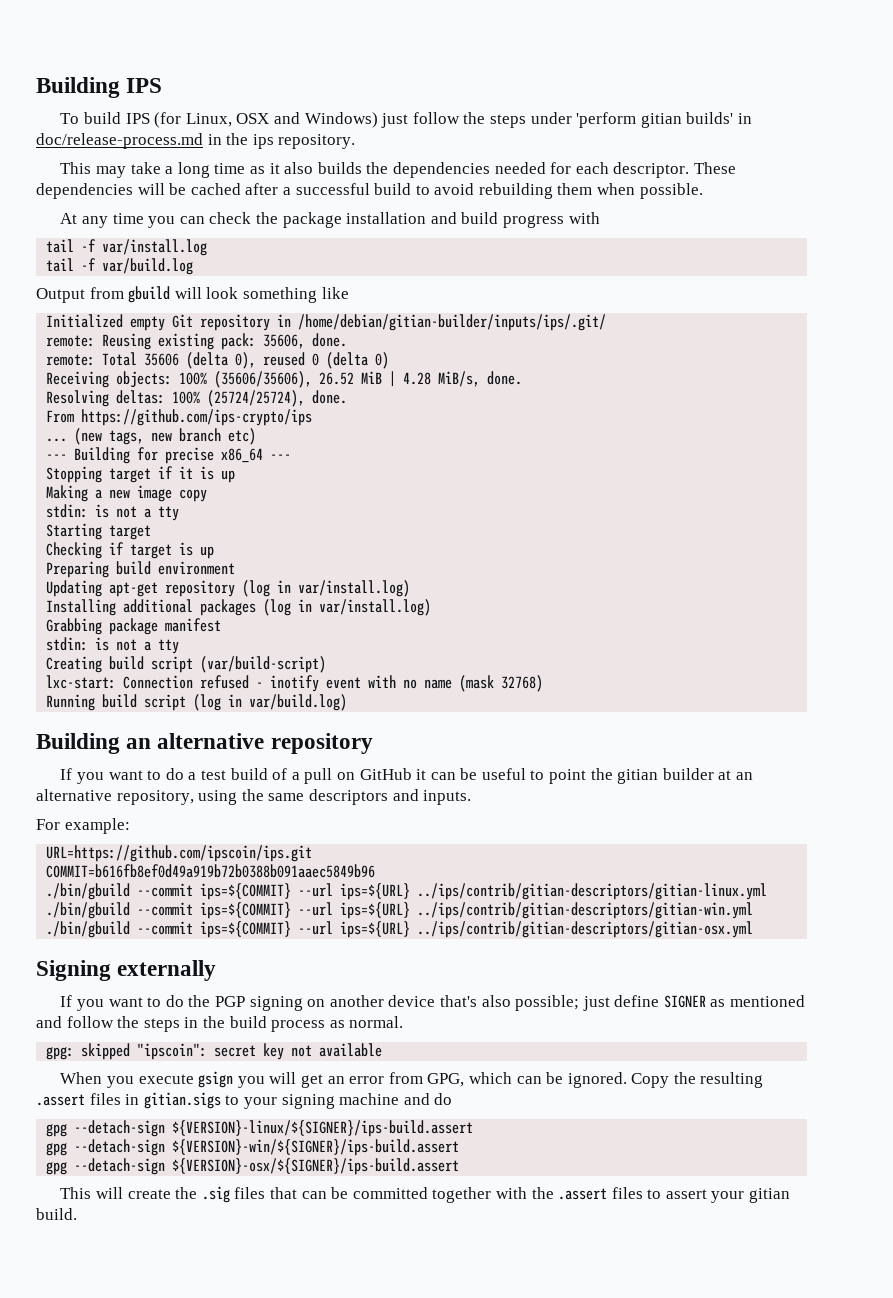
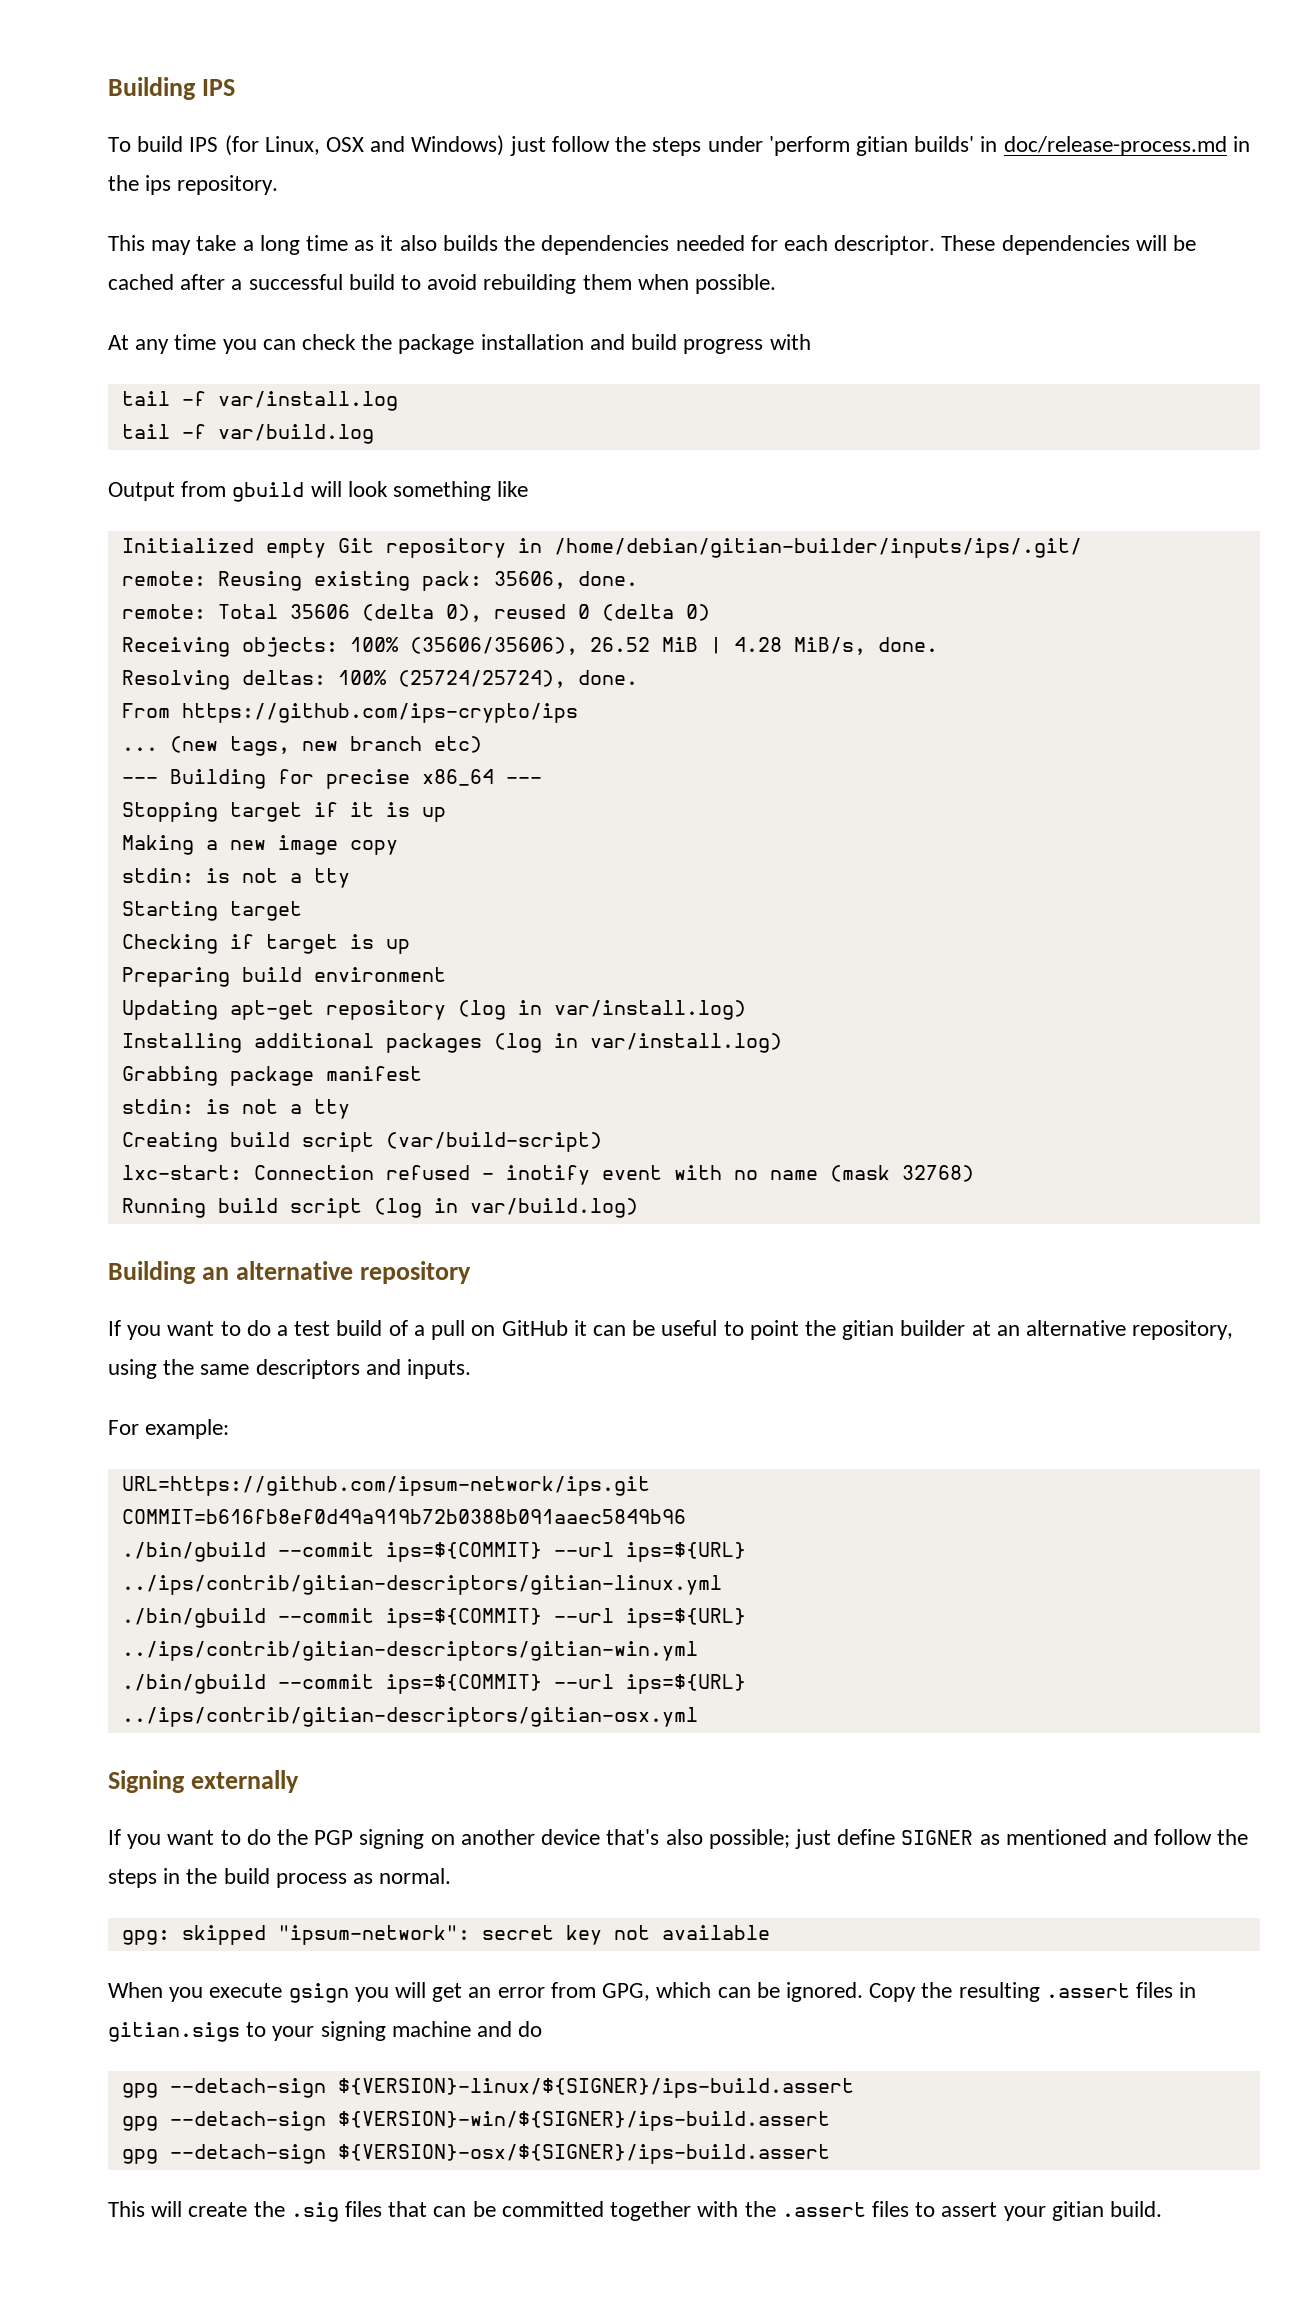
- URL=https://github.com/ipscoin/ips.git
+ URL=https://github.com/ipsum-network/ips.git
- gpg: skipped "ipscoin": secret key not available
+ gpg: skipped "ipsum-network": secret key not available

